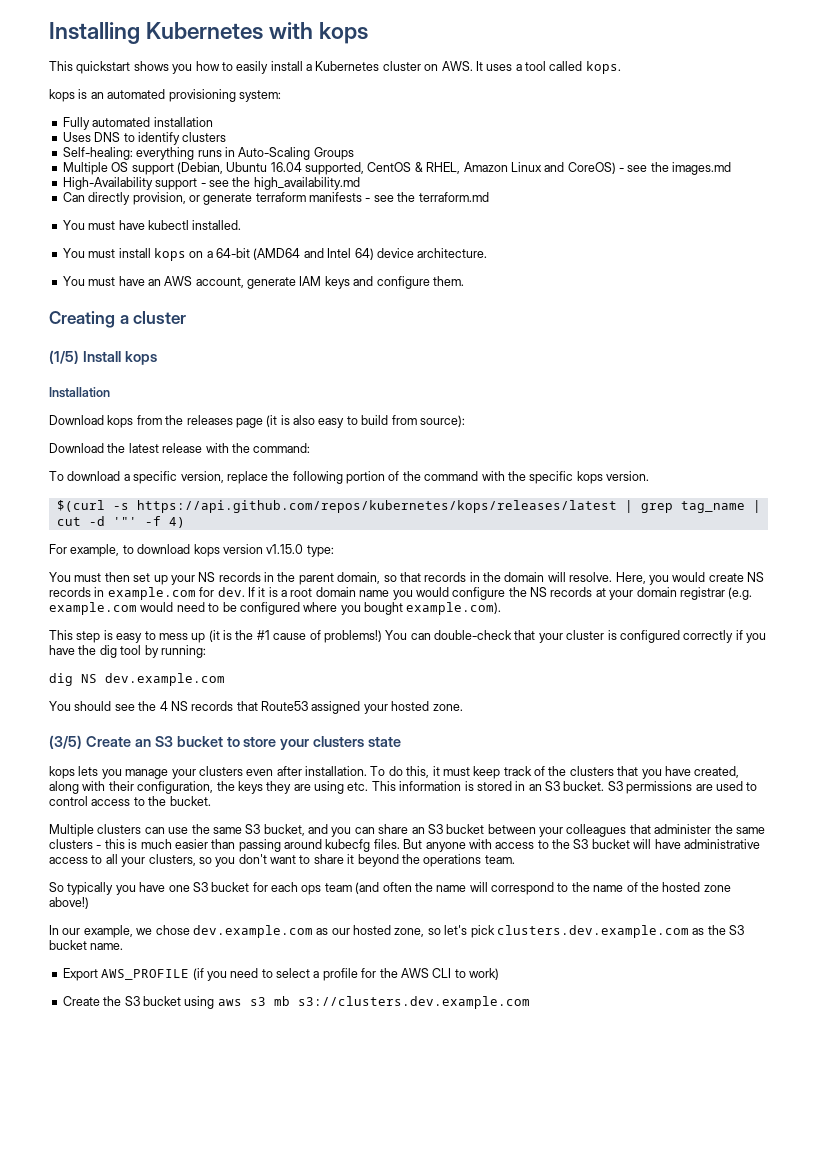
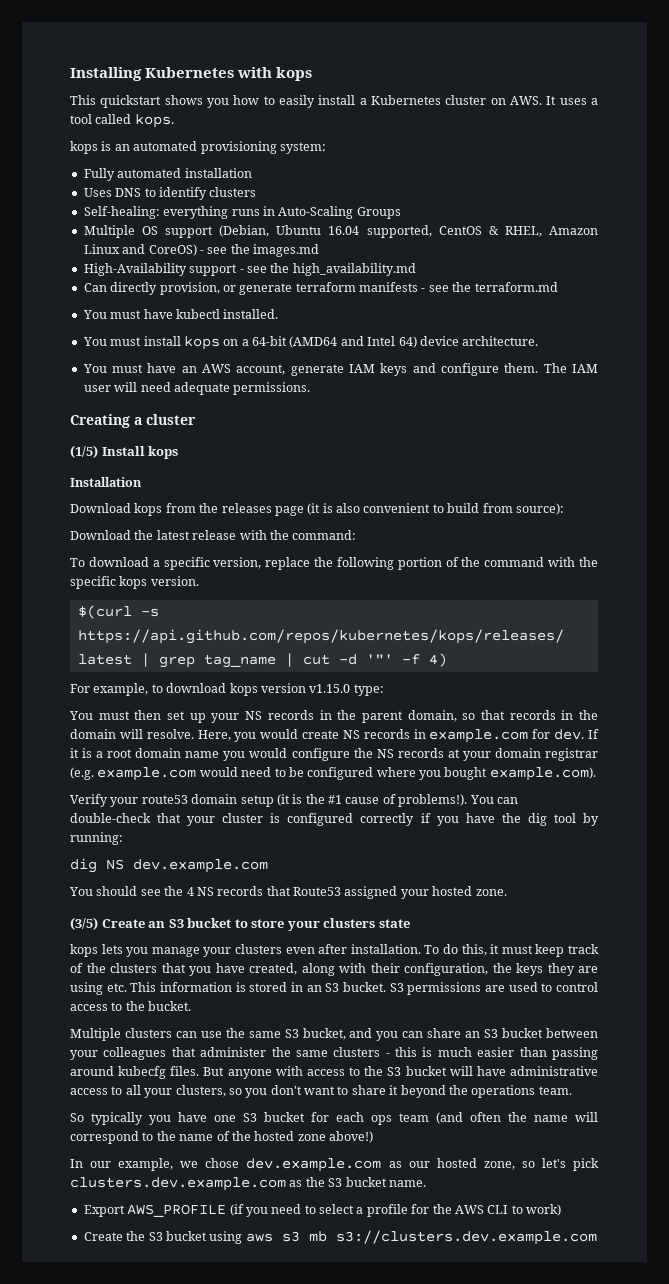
+ The IAM user will need adequate permissions.
- Download kops from the releases page (it is also easy to build from source):
+ Download kops from the releases page (it is also convenient to build from source):
- This step is easy to mess up (it is the #1 cause of problems!)
+ Verify your route53 domain setup (it is the #1 cause of problems!).

